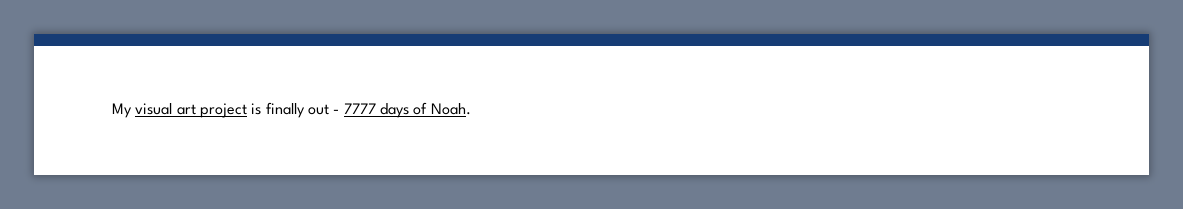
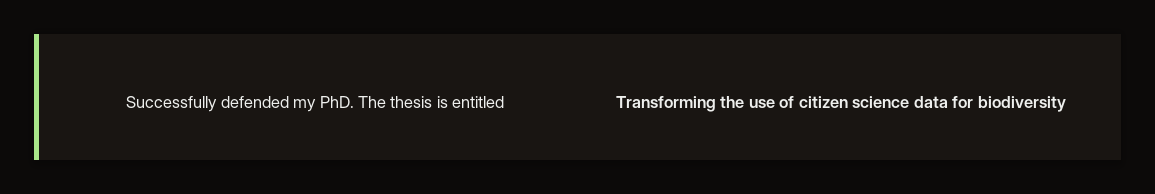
- My visual art project is finally out - 7777 days of Noah.
+ Successfully defended my PhD. The thesis is entitled Transforming the use of citizen science data for biodiversity

